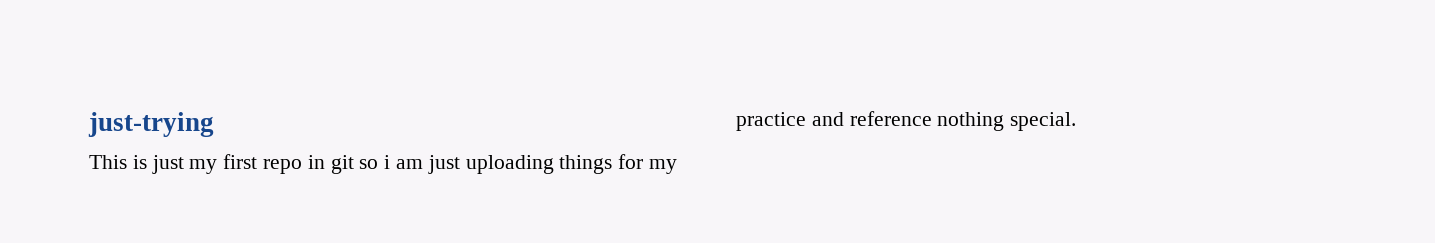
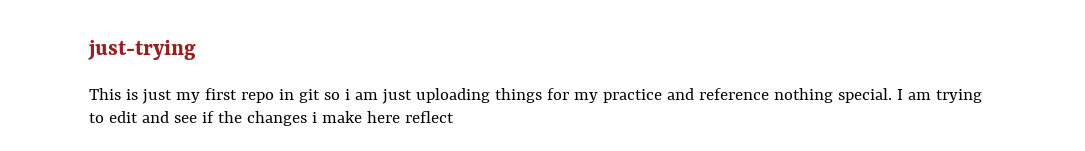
+ I am trying to edit and see if the changes i make here reflect

